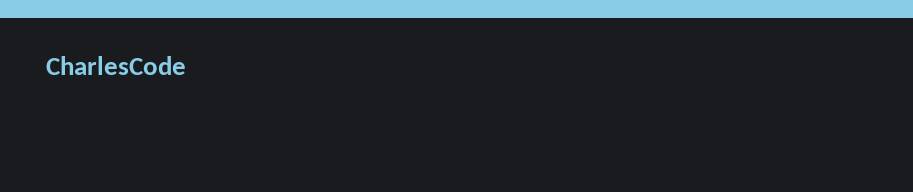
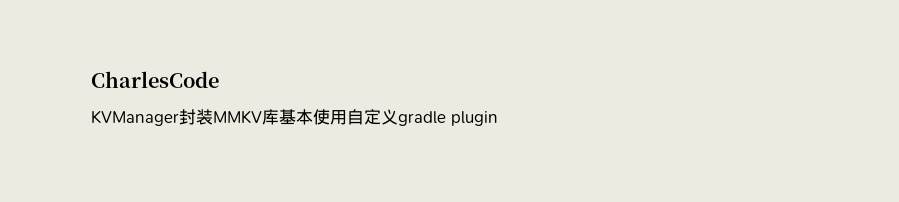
+ KVManager封装MMKV库基本使用自定义gradle plugin

